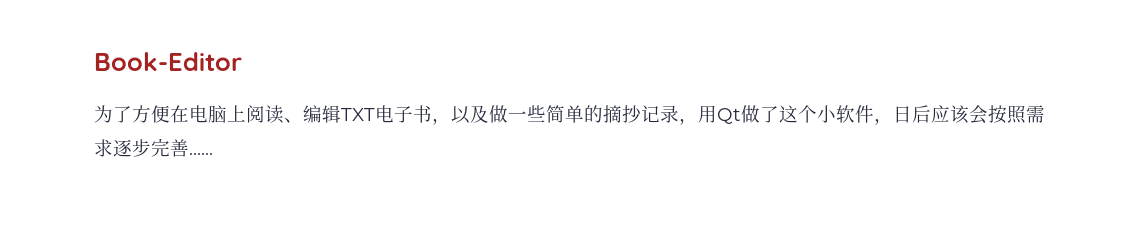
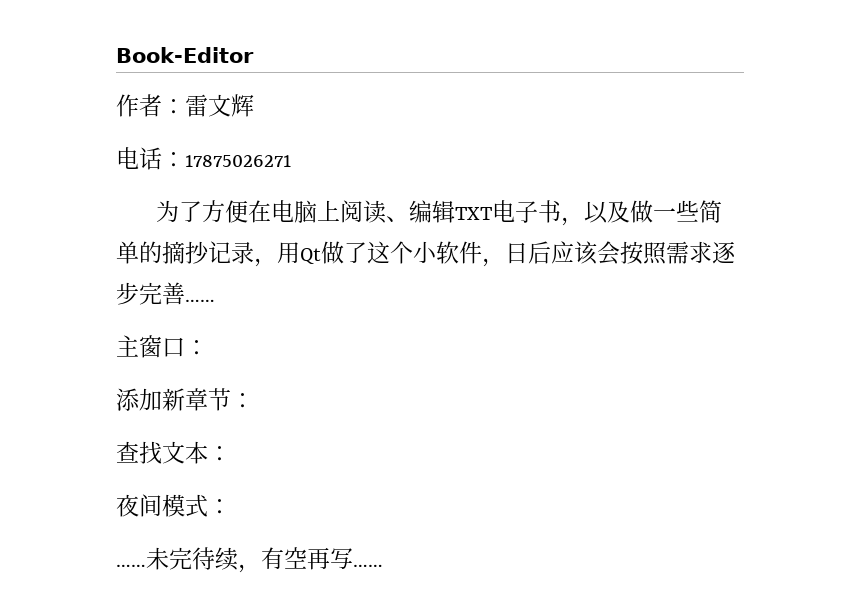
+ 作者：雷文辉
+ 电话：17875026271
+ 主窗口：
+ 添加新章节：
+ 查找文本：
+ 夜间模式：
+ ……未完待续，有空再写……

